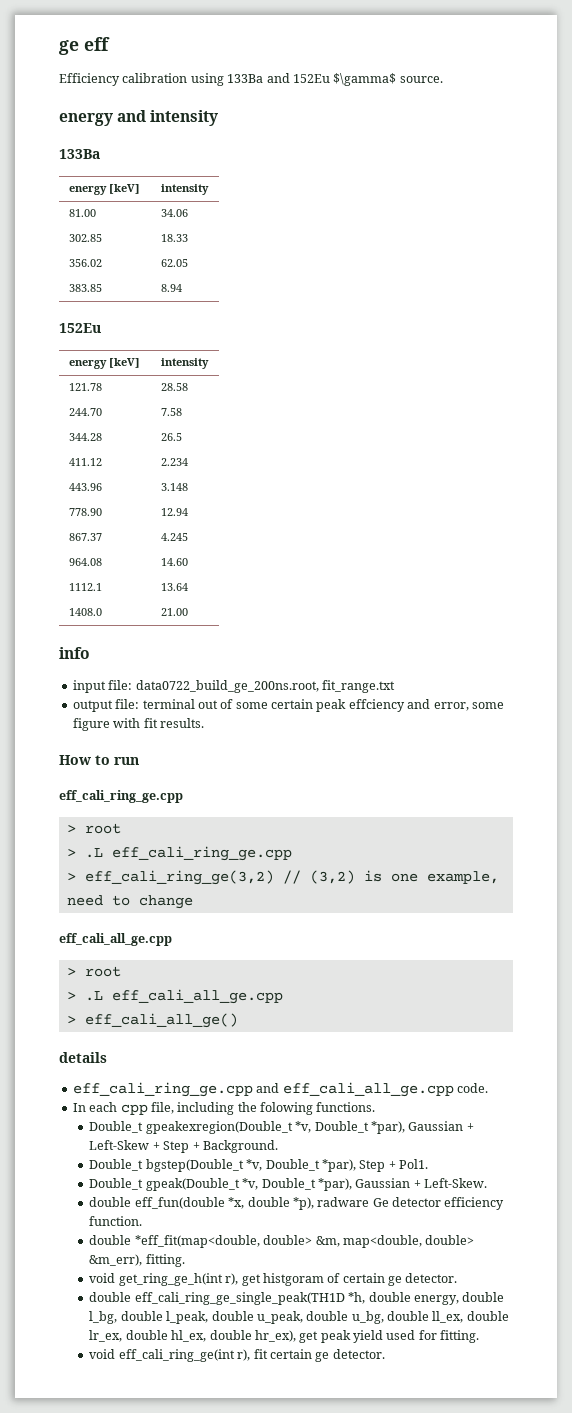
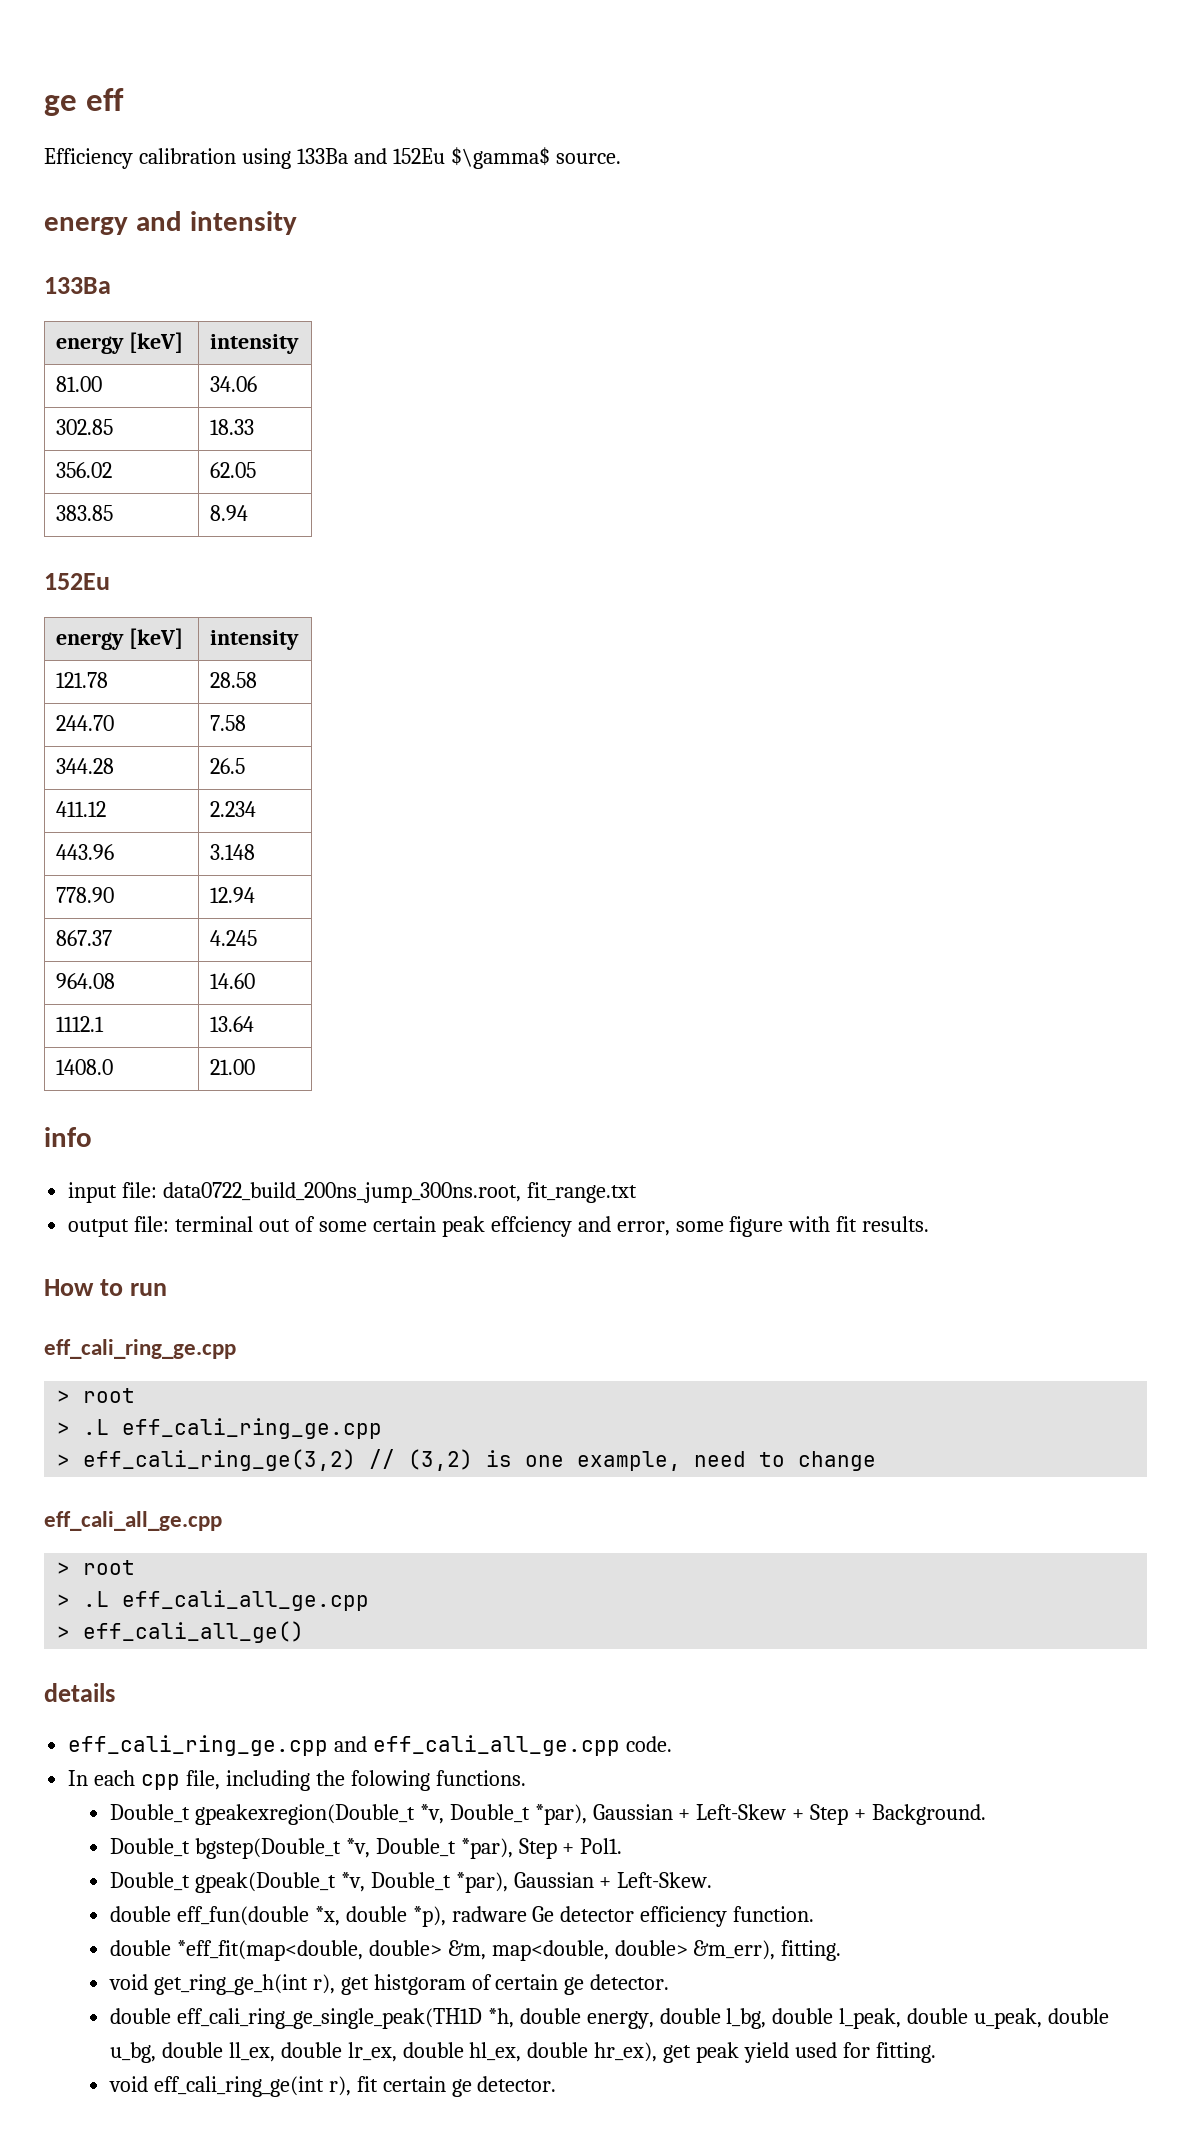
- input file: data0722_build_ge_200ns.root, fit_range.txt
+ input file: data0722_build_200ns_jump_300ns.root, fit_range.txt

